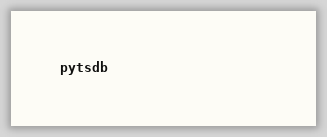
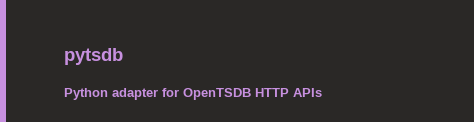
+ Python adapter for OpenTSDB HTTP APIs

